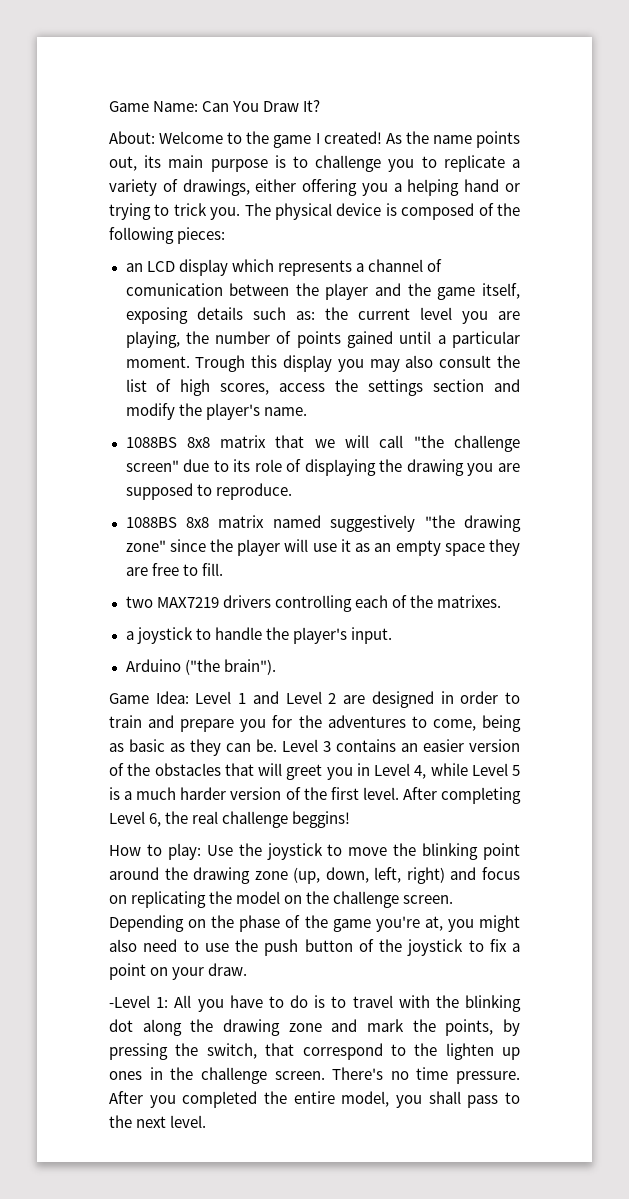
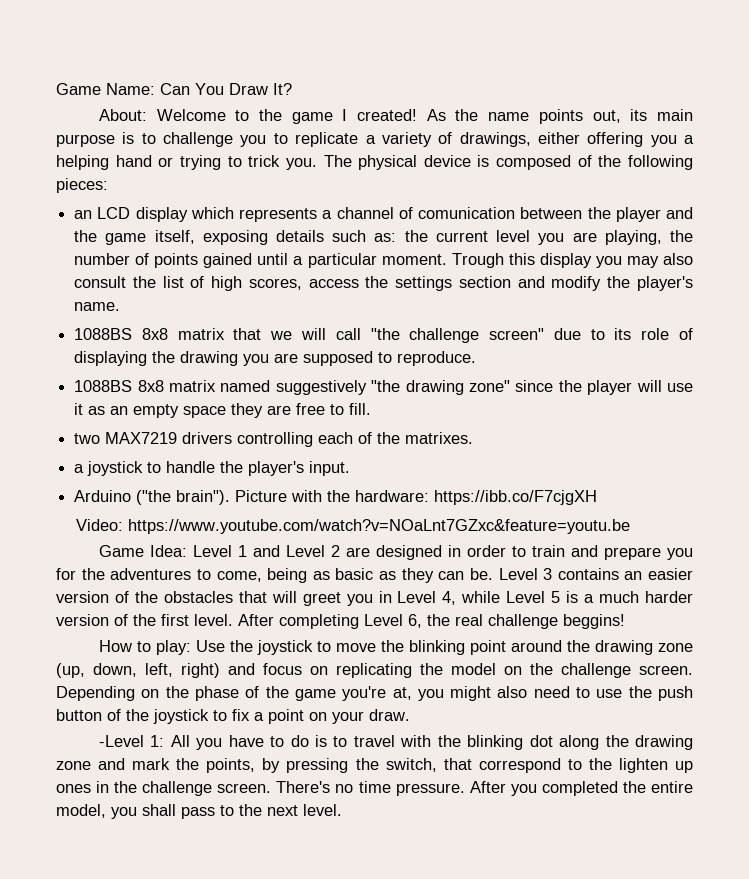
+ Picture with the hardware: https://ibb.co/F7cjgXH
+ Video: https://www.youtube.com/watch?v=NOaLnt7GZxc&feature=youtu.be

